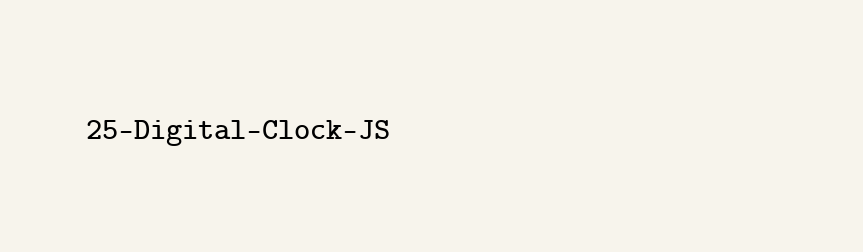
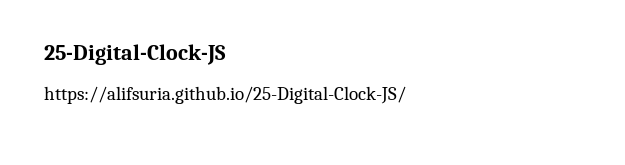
+ https://alifsuria.github.io/25-Digital-Clock-JS/

